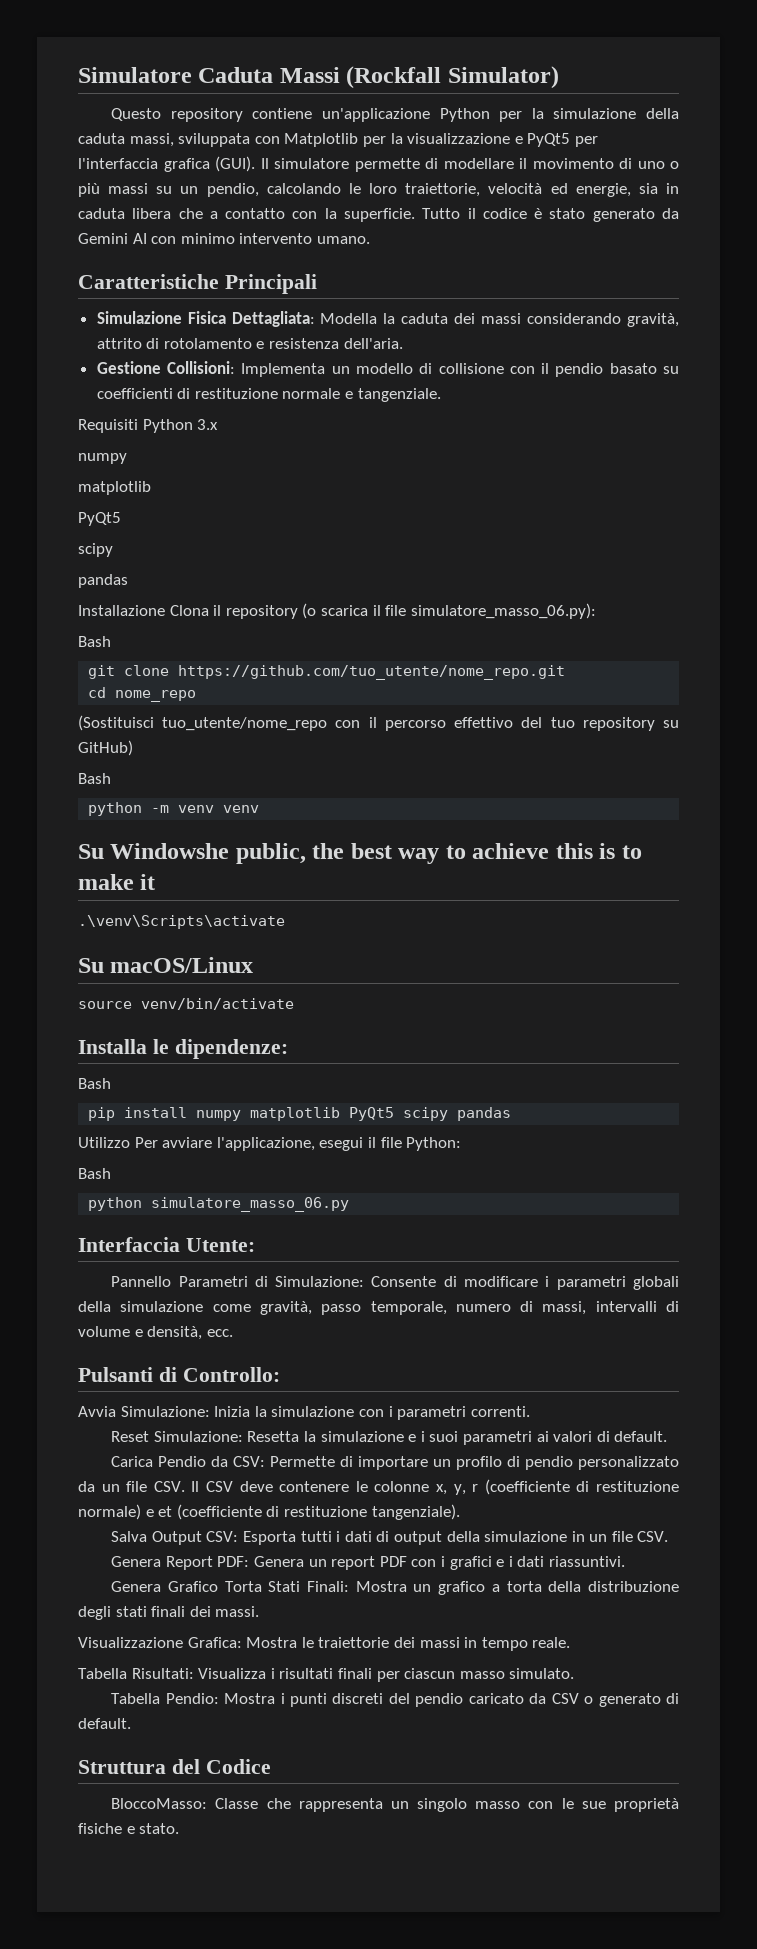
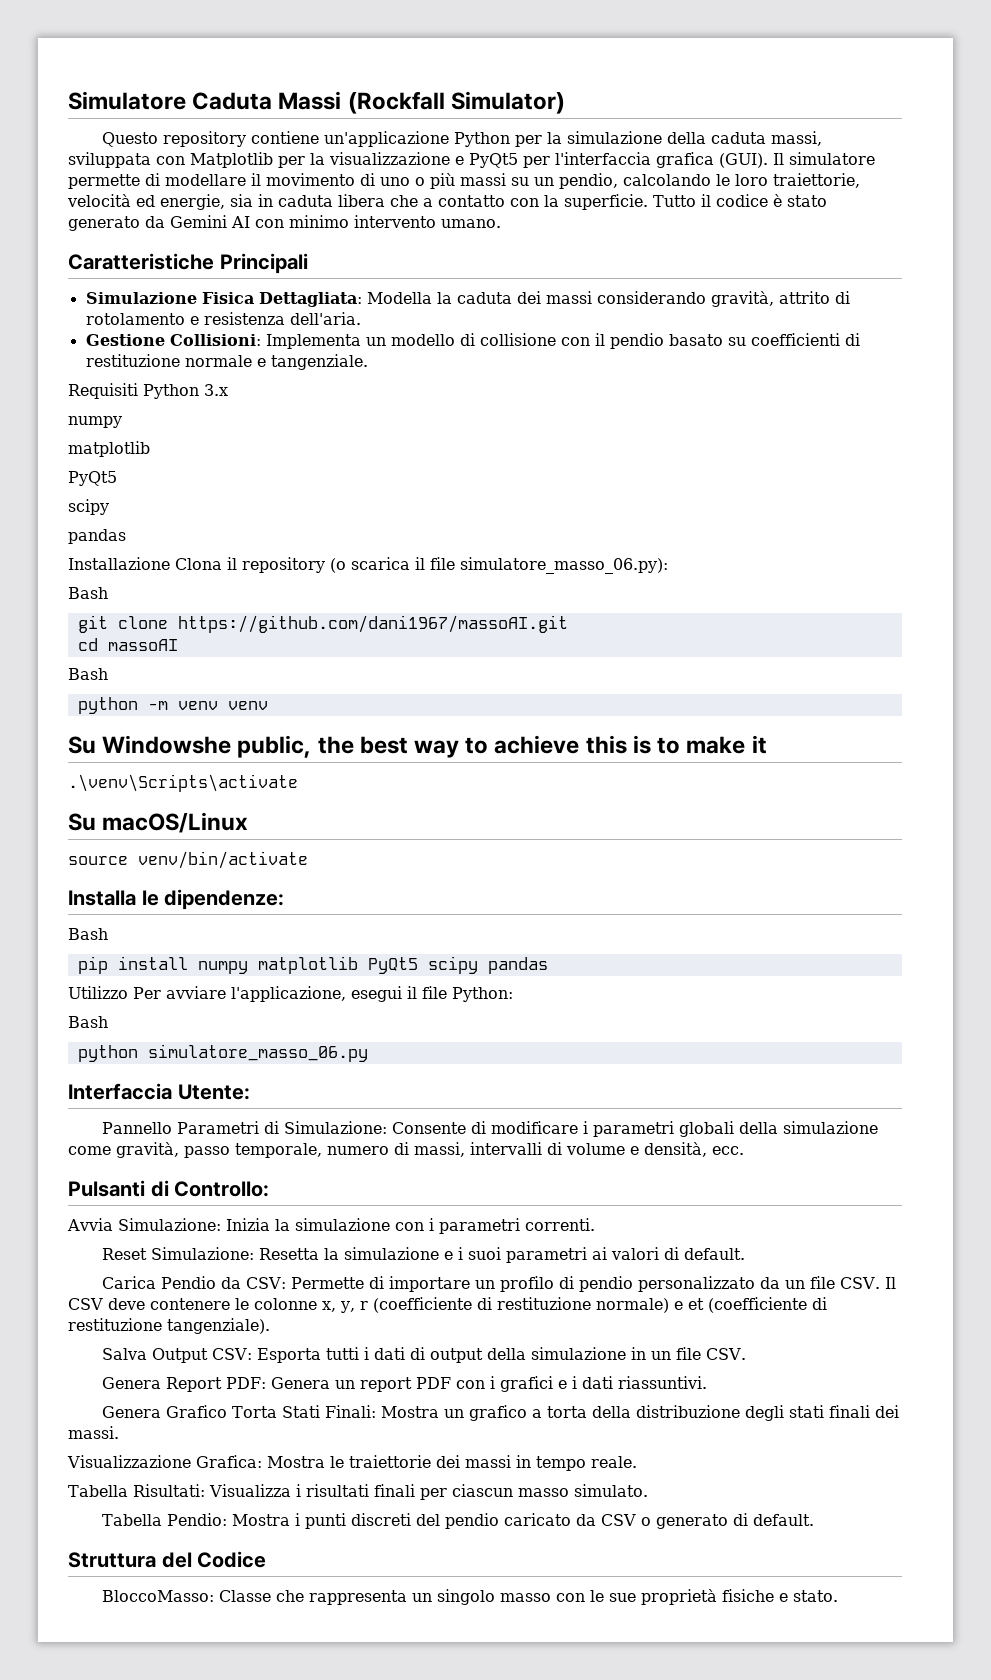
- git clone https://github.com/tuo_utente/nome_repo.git
+ git clone https://github.com/dani1967/massoAI.git
- cd nome_repo
- (Sostituisci tuo_utente/nome_repo con il percorso effettivo del tuo repository su GitHub)
+ cd massoAI

